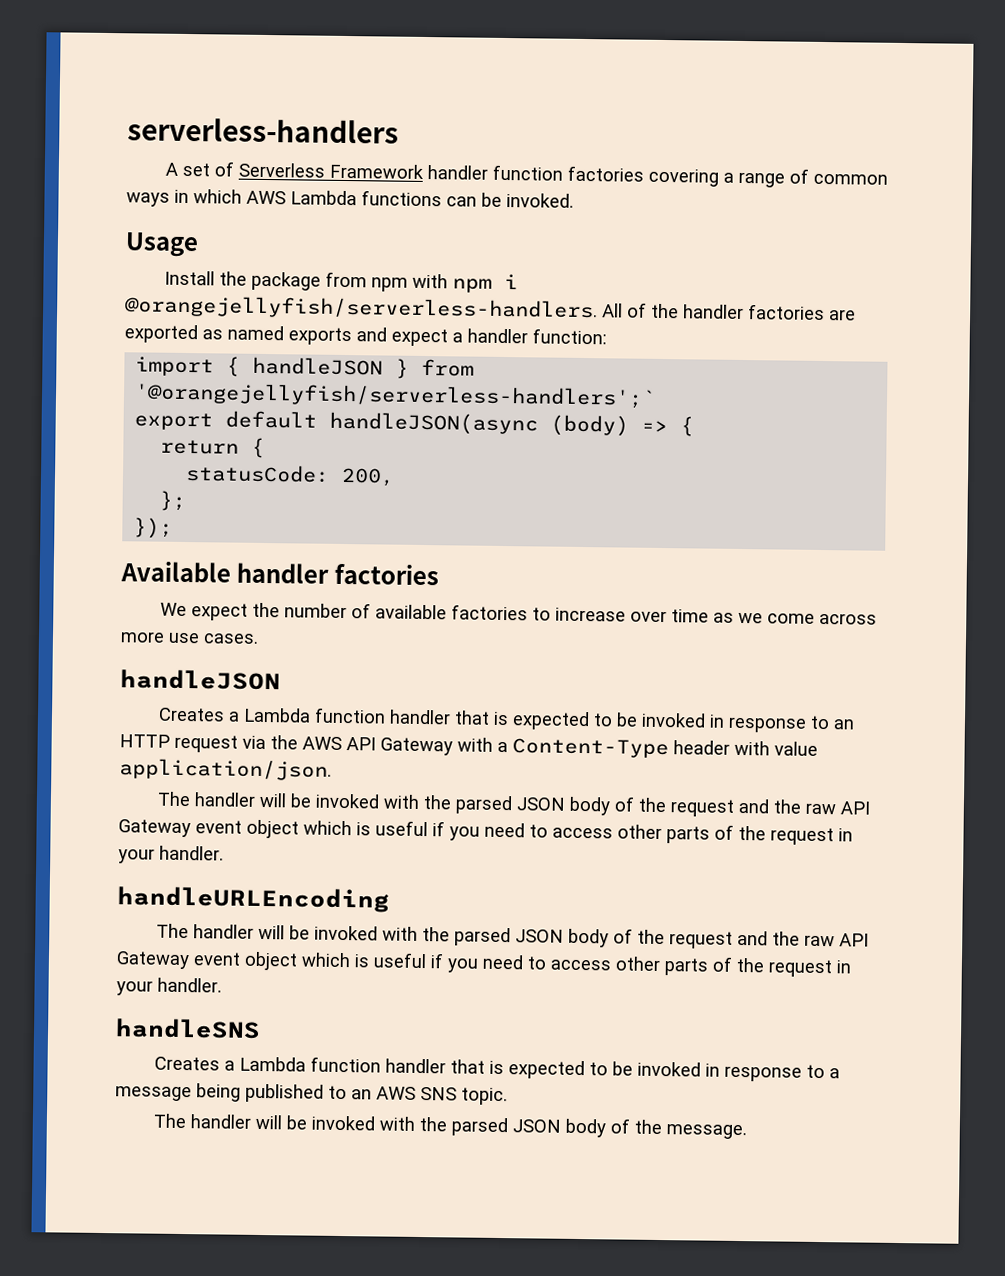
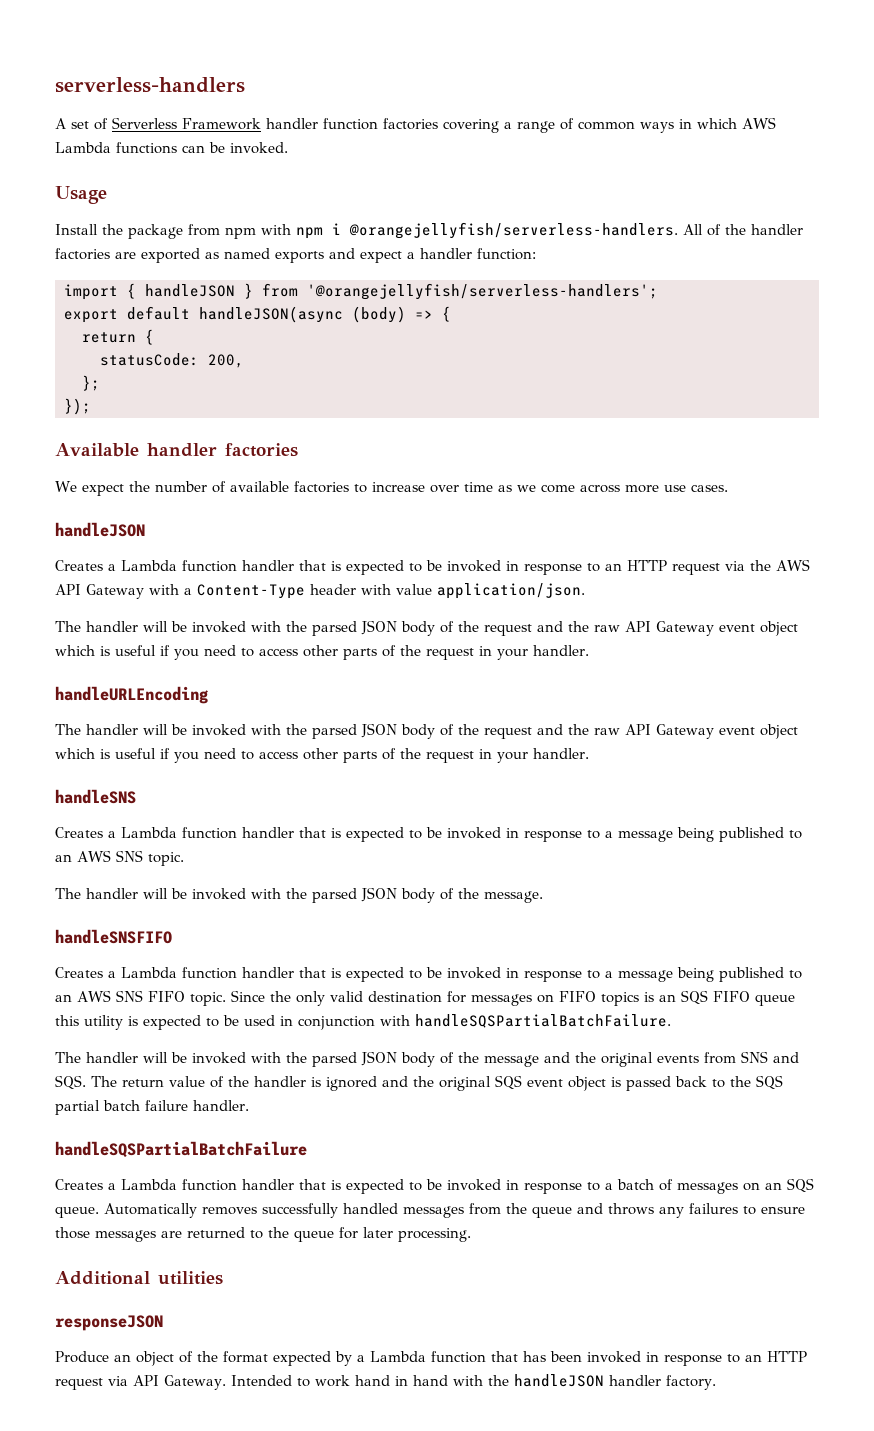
- import { handleJSON } from '@orangejellyfish/serverless-handlers';`
+ import { handleJSON } from '@orangejellyfish/serverless-handlers';
+ handleSNSFIFO
+ Creates a Lambda function handler that is expected to be invoked in response to a message being published to an AWS SNS FIFO topic. Since the only valid destination for messages on FIFO topics is an SQS FIFO queue this utility is expected to be used in conjunction with handleSQSPartialBatchFailure.
+ The handler will be invoked with the parsed JSON body of the message and the original events from SNS and SQS. The return value of the handler is ignored and the original SQS event object is passed back to the SQS partial batch failure handler.
+ handleSQSPartialBatchFailure
+ Creates a Lambda function handler that is expected to be invoked in response to a batch of messages on an SQS queue. Automatically removes successfully handled messages from the queue and throws any failures to ensure those messages are returned to the queue for later processing.
+ Additional utilities
+ responseJSON
+ Produce an object of the format expected by a Lambda function that has been invoked in response to an HTTP request via API Gateway. Intended to work hand in hand with the handleJSON handler factory.

